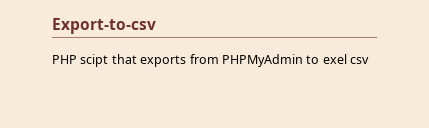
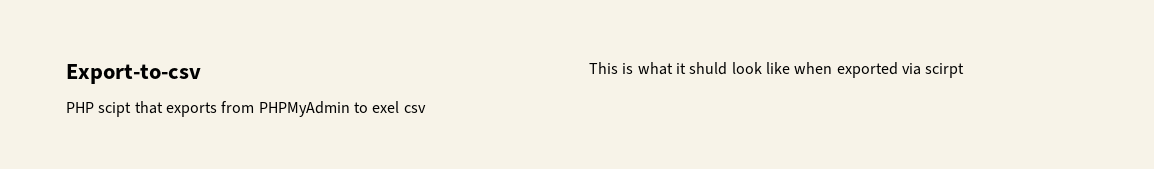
+ This is what it shuld look like when exported via scirpt

